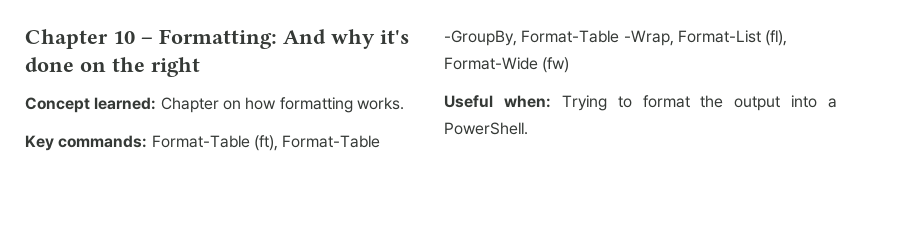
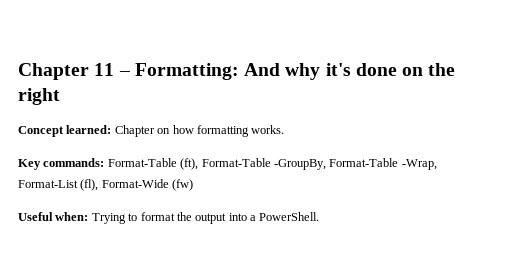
- Chapter 10 – Formatting: And why it's done on the right
+ Chapter 11 – Formatting: And why it's done on the right

